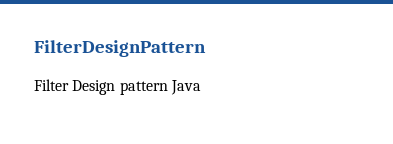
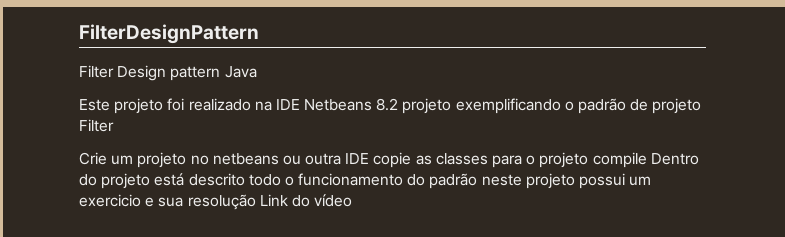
+ Este projeto foi realizado na IDE Netbeans 8.2 projeto exemplificando o padrão de projeto Filter
+ Crie um projeto no netbeans ou outra IDE copie as classes para o projeto compile Dentro do projeto está descrito todo o funcionamento do padrão neste projeto possui um exercicio e sua resolução Link do vídeo

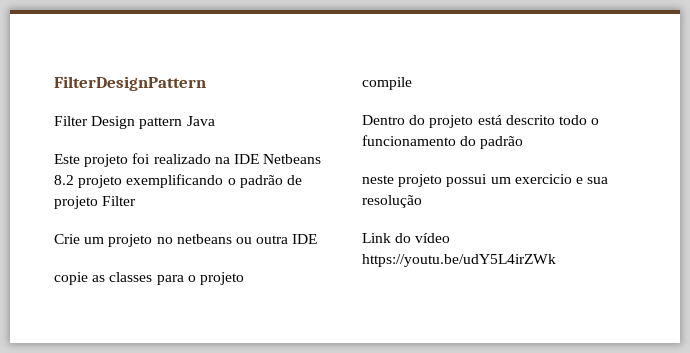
- Crie um projeto no netbeans ou outra IDE copie as classes para o projeto compile Dentro do projeto está descrito todo o funcionamento do padrão neste projeto possui um exercicio e sua resolução Link do vídeo
+ Crie um projeto no netbeans ou outra IDE
+ copie as classes para o projeto
+ compile
+ Dentro do projeto está descrito todo o funcionamento do padrão
+ neste projeto possui um exercicio e sua resolução
+ Link do vídeo https://youtu.be/udY5L4irZWk

